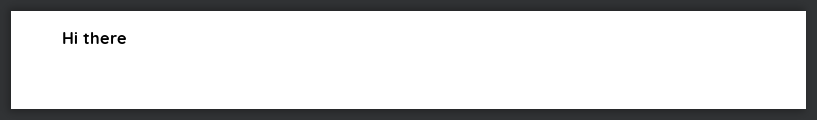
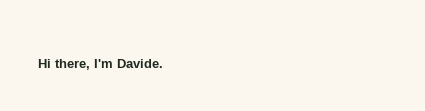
- Hi there
+ Hi there, I'm Davide.

